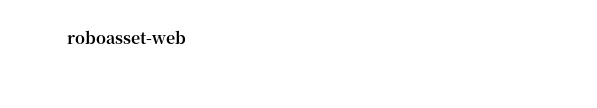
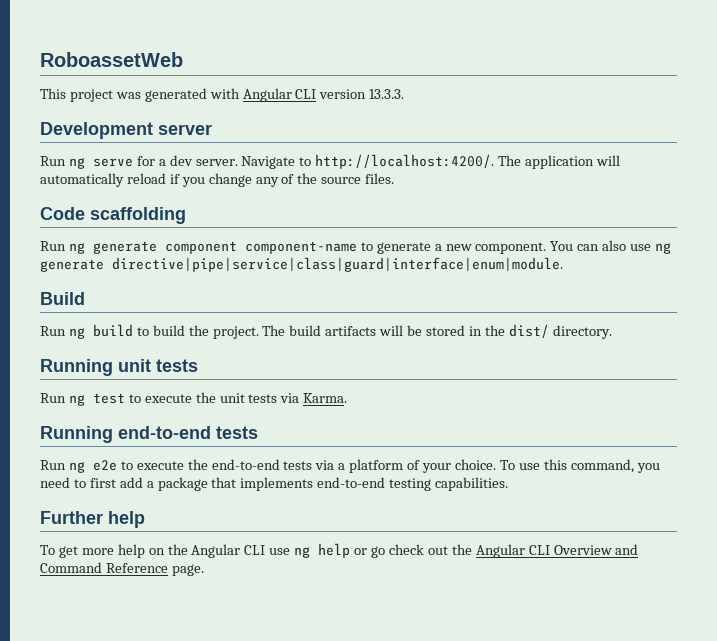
- roboasset-web
+ RoboassetWeb
+ This project was generated with Angular CLI version 13.3.3.
+ Development server
+ Run ng serve for a dev server. Navigate to http://localhost:4200/. The application will automatically reload if you change any of the source files.
+ Code scaffolding
+ Run ng generate component component-name to generate a new component. You can also use ng generate directive|pipe|service|class|guard|interface|enum|module.
+ Build
+ Run ng build to build the project. The build artifacts will be stored in the dist/ directory.
+ Running unit tests
+ Run ng test to execute the unit tests via Karma.
+ Running end-to-end tests
+ Run ng e2e to execute the end-to-end tests via a platform of your choice. To use this command, you need to first add a package that implements end-to-end testing capabilities.
+ Further help
+ To get more help on the Angular CLI use ng help or go check out the Angular CLI Overview and Command Reference page.

